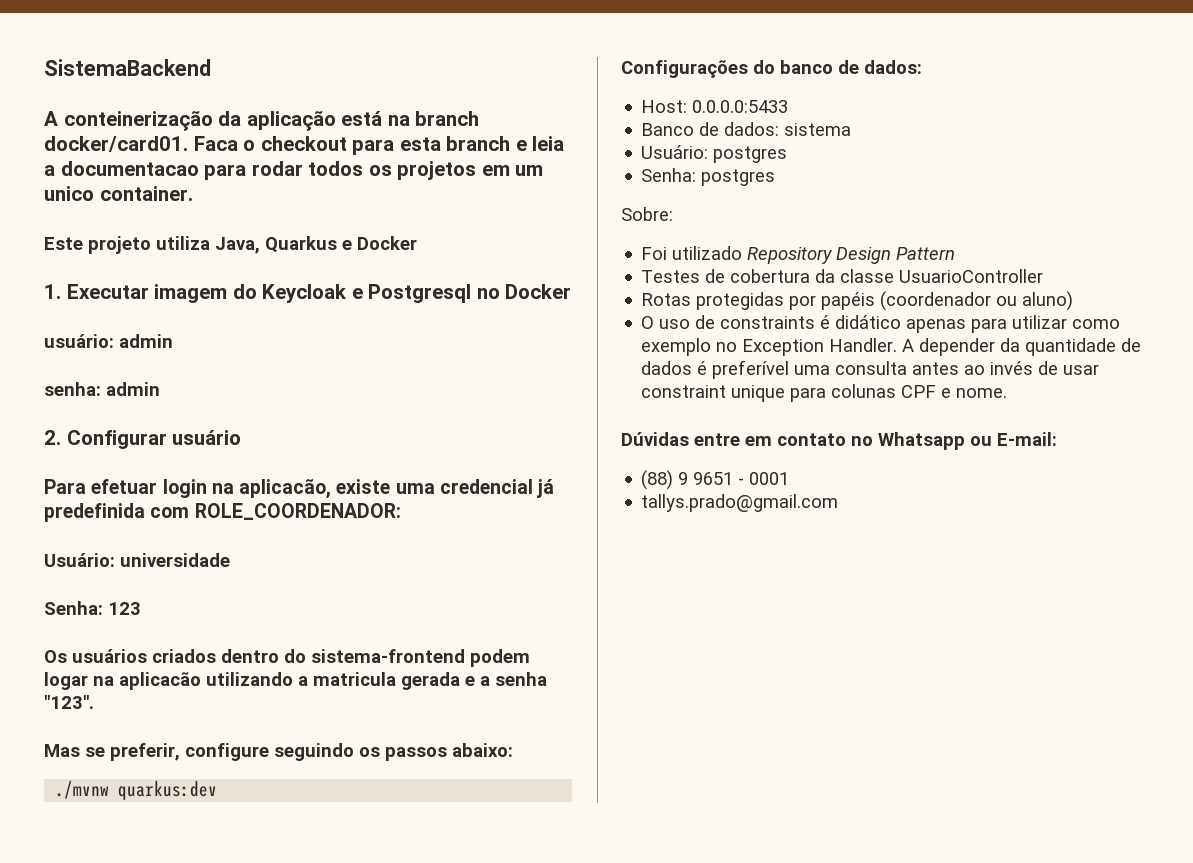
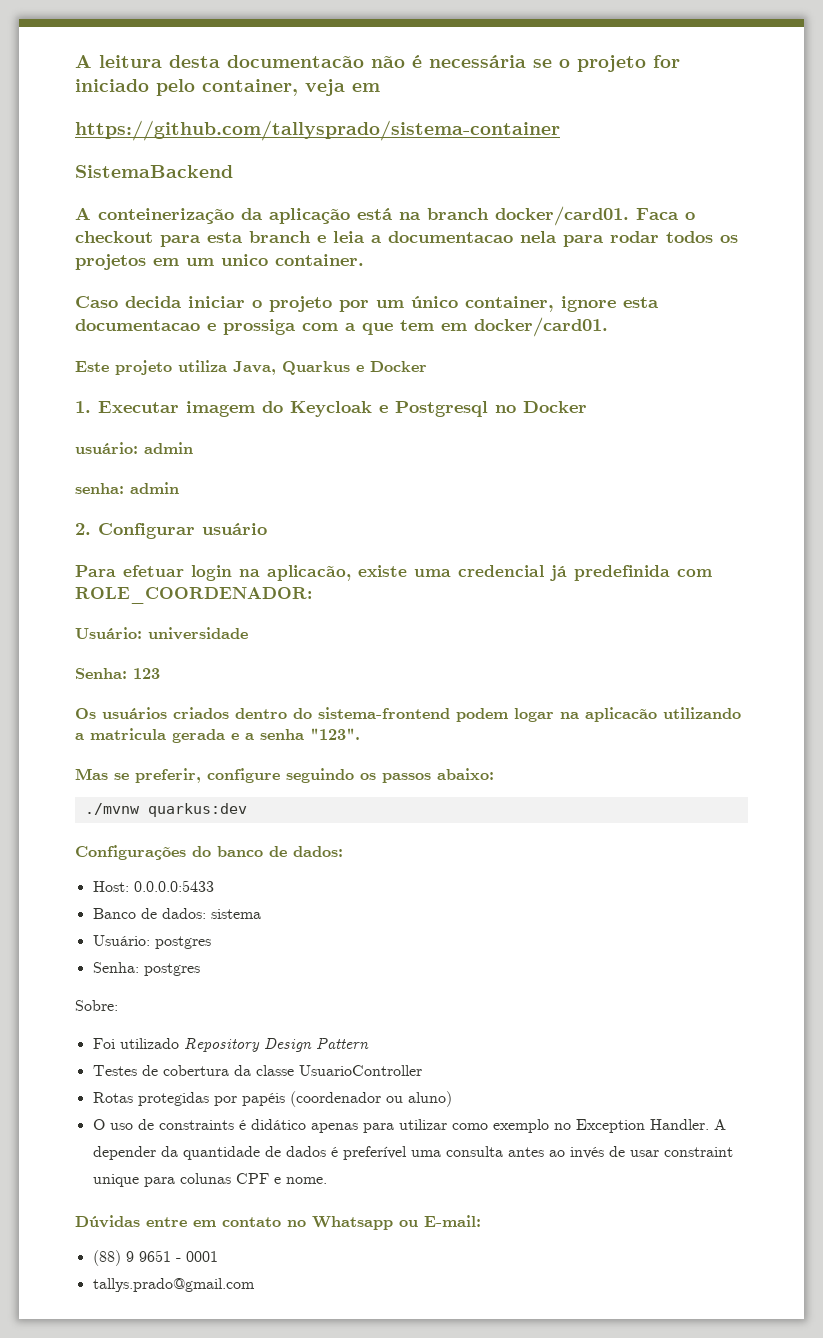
+ A leitura desta documentacão não é necessária se o projeto for iniciado pelo container, veja em
+ https://github.com/tallysprado/sistema-container
- Faca o checkout para esta branch e leia a documentacao para rodar todos os projetos em um unico container.
+ Faca o checkout para esta branch e leia a documentacao nela para rodar todos os projetos em um unico container.
+ Caso decida iniciar o projeto por um único container, ignore esta documentacao e prossiga com a que tem em docker/card01.

